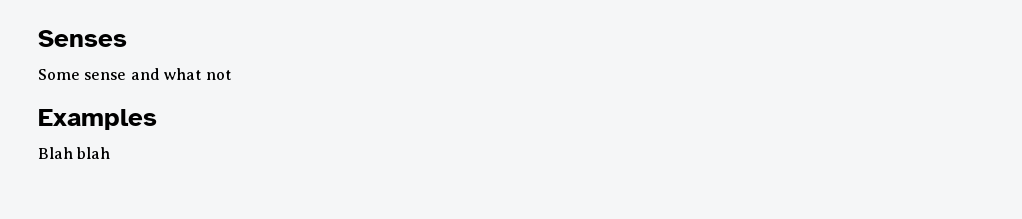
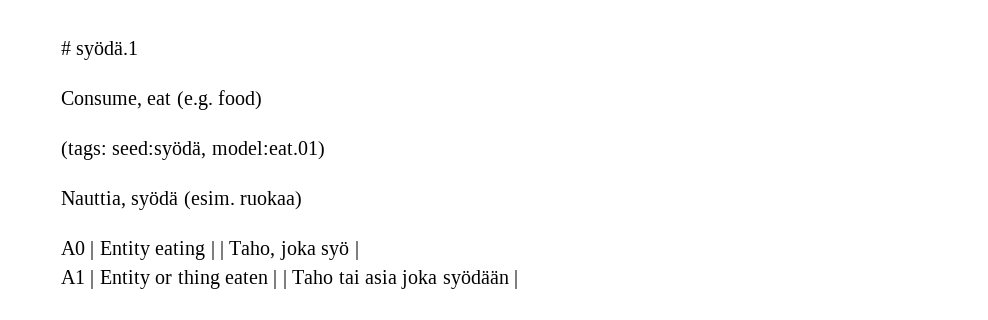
- Senses
- Some sense and what not
- Examples
- Blah blah
+ # syödä.1
+ Consume, eat (e.g. food)
+ (tags: seed:syödä, model:eat.01)
+ Nauttia, syödä (esim. ruokaa)
+ A0 | Entity eating | | Taho, joka syö |
+ A1 | Entity or thing eaten | | Taho tai asia joka syödään |

